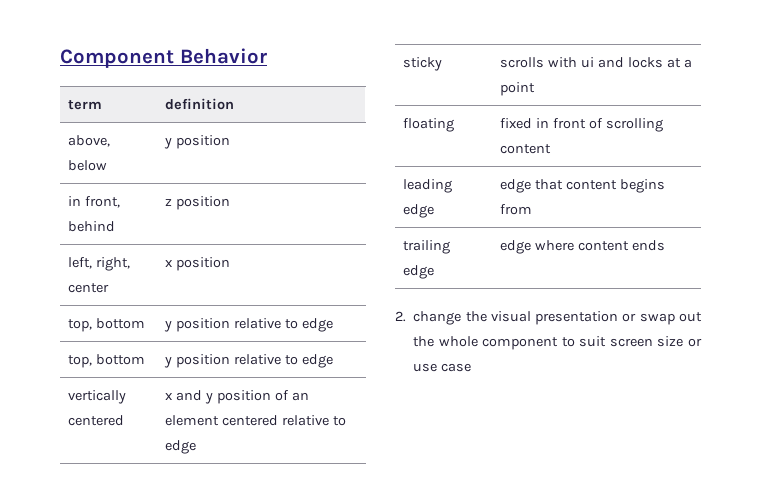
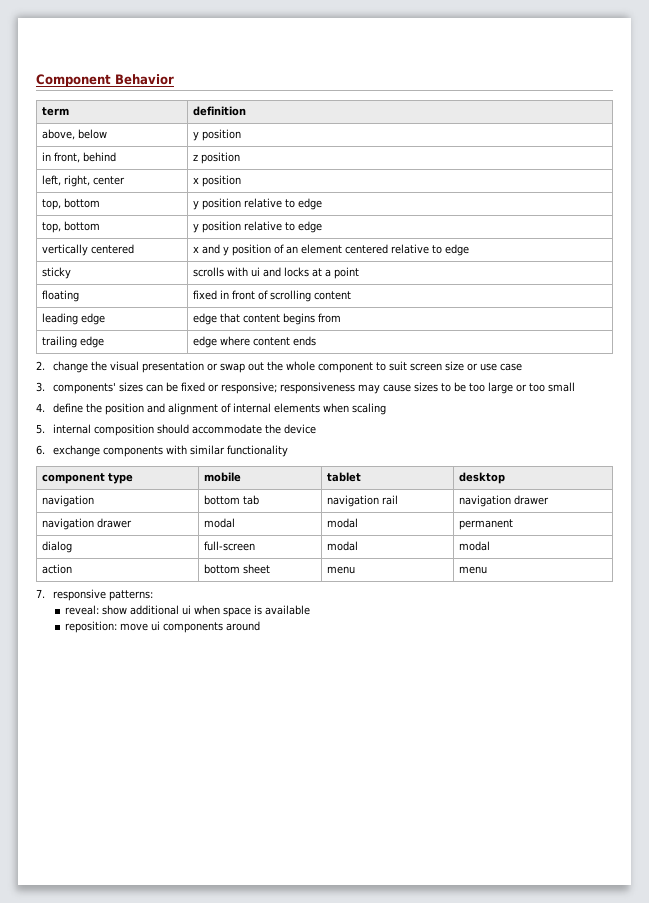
+ 3. components' sizes can be fixed or responsive; responsiveness may cause sizes to be too large or too small
+ 4. define the position and alignment of internal elements when scaling
+ 5. internal composition should accommodate the device
+ 6. exchange components with similar functionality
+ component type | mobile | tablet | desktop
+ navigation | bottom tab | navigation rail | navigation drawer
+ navigation drawer | modal | modal | permanent
+ dialog | full-screen | modal | modal
+ action | bottom sheet | menu | menu
+ 7. responsive patterns:
+ reveal: show additional ui when space is available
+ reposition: move ui components around

